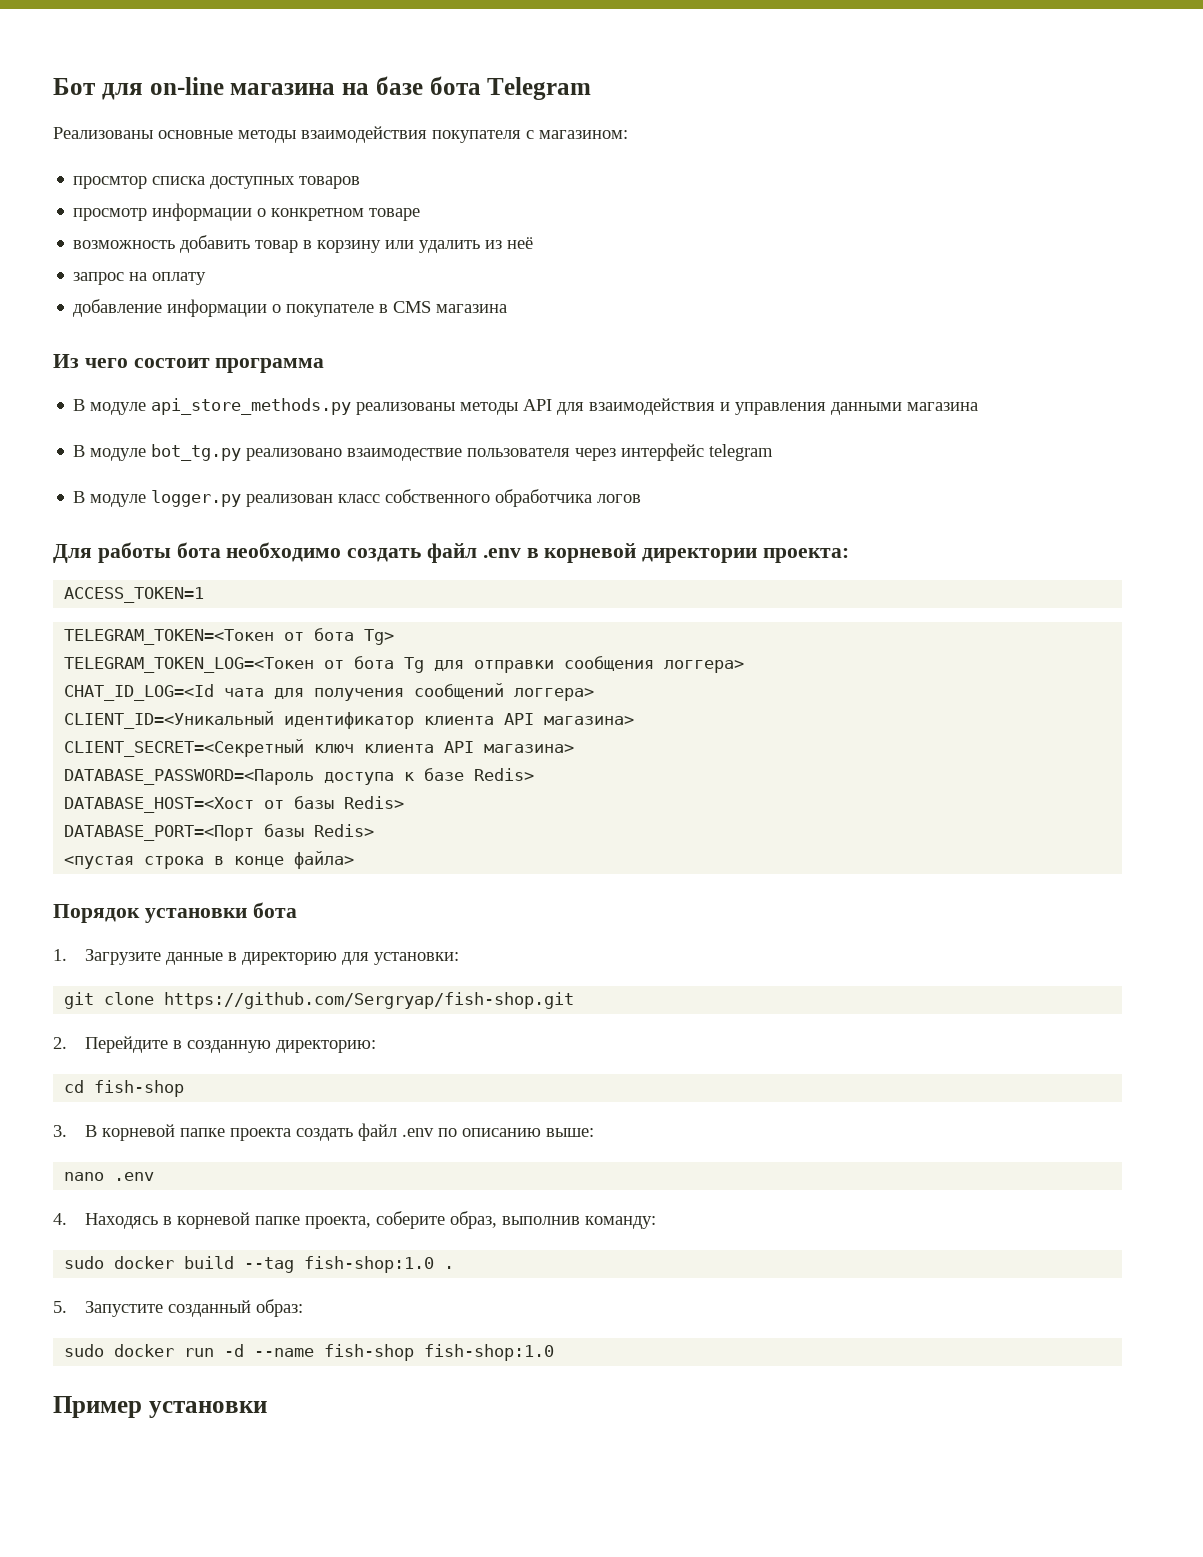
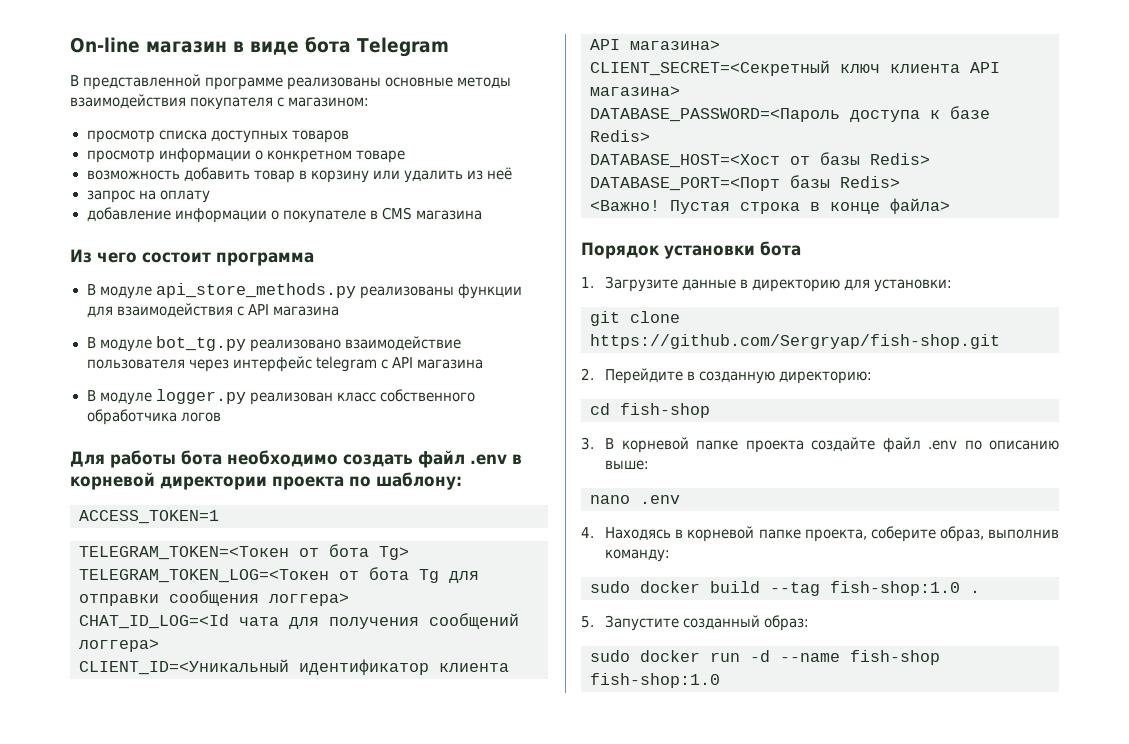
- Бот для on-line магазина на базе бота Telegram
- Реализованы основные методы взаимодействия покупателя с магазином:
+ On-line магазин в виде бота Telegram
+ В представленной программе реализованы основные методы взаимодействия покупателя с магазином:
- просмтор списка доступных товаров
+ просмотр списка доступных товаров
- В модуле api_store_methods.py реализованы методы API для взаимодействия и управления данными магазина
+ В модуле api_store_methods.py реализованы функции для взаимодействия с API магазина
- В модуле bot_tg.py реализовано взаимодествие пользователя через интерфейс telegram
+ В модуле bot_tg.py реализовано взаимодействие пользователя через интерфейс telegram с API магазина
- Для работы бота необходимо создать файл .env в корневой директории проекта:
+ Для работы бота необходимо создать файл .env в корневой директории проекта по шаблону:
- <пустая строка в конце файла>
+ <Важно! Пустая строка в конце файла>
- 3. В корневой папке проекта создать файл .env по описанию выше:
+ 3. В корневой папке проекта создайте файл .env по описанию выше:
- Пример установки

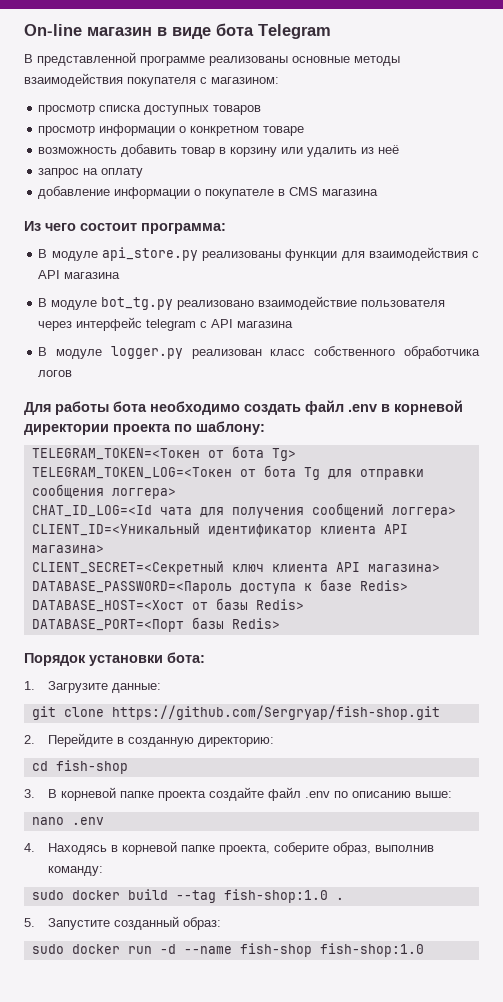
- Из чего состоит программа
- В модуле api_store_methods.py реализованы функции для взаимодействия с API магазина
+ Из чего состоит программа:
+ В модуле api_store.py реализованы функции для взаимодействия с API магазина
- ACCESS_TOKEN=1
- <Важно! Пустая строка в конце файла>
- Порядок установки бота
+ Порядок установки бота:
- 1. Загрузите данные в директорию для установки:
+ 1. Загрузите данные:

